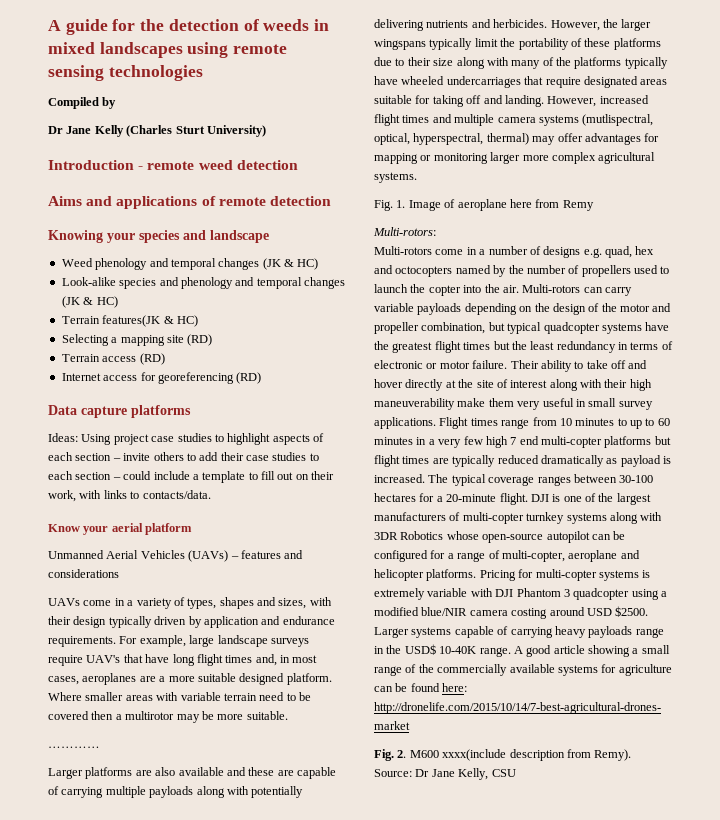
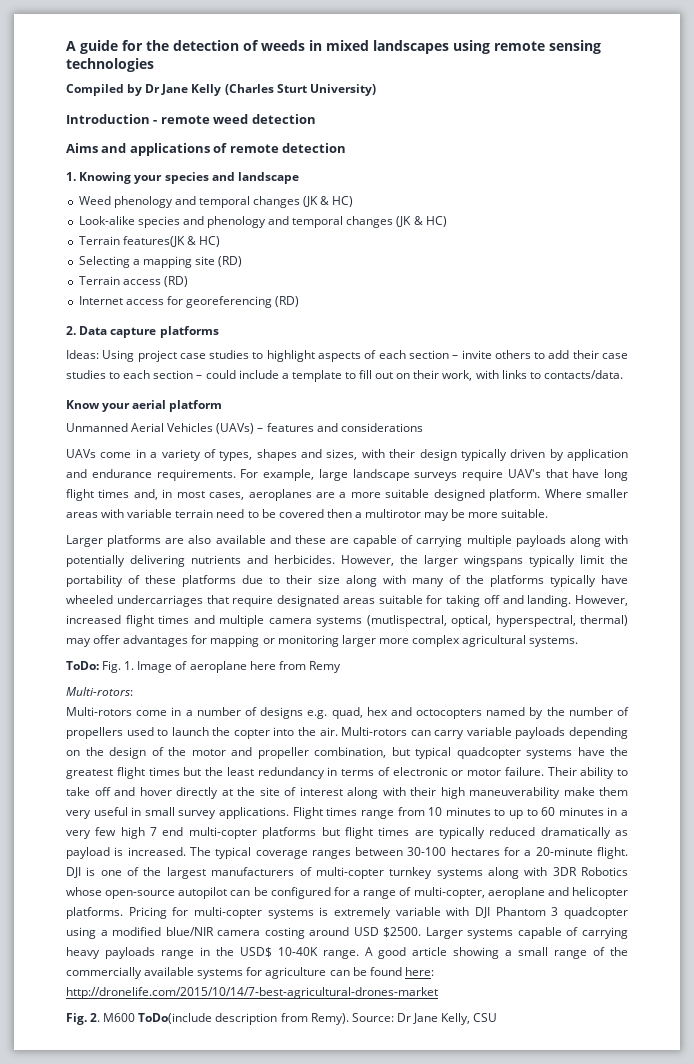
- Compiled by
- Dr Jane Kelly (Charles Sturt University)
+ Compiled by Dr Jane Kelly (Charles Sturt University)
- Knowing your species and landscape
+ 1. Knowing your species and landscape
- Data capture platforms
+ 2. Data capture platforms
- …………
- Fig. 1. Image of aeroplane here from Remy
+ ToDo: Fig. 1. Image of aeroplane here from Remy
- Fig. 2. M600 xxxx(include description from Remy).
+ Fig. 2. M600 ToDo(include description from Remy).

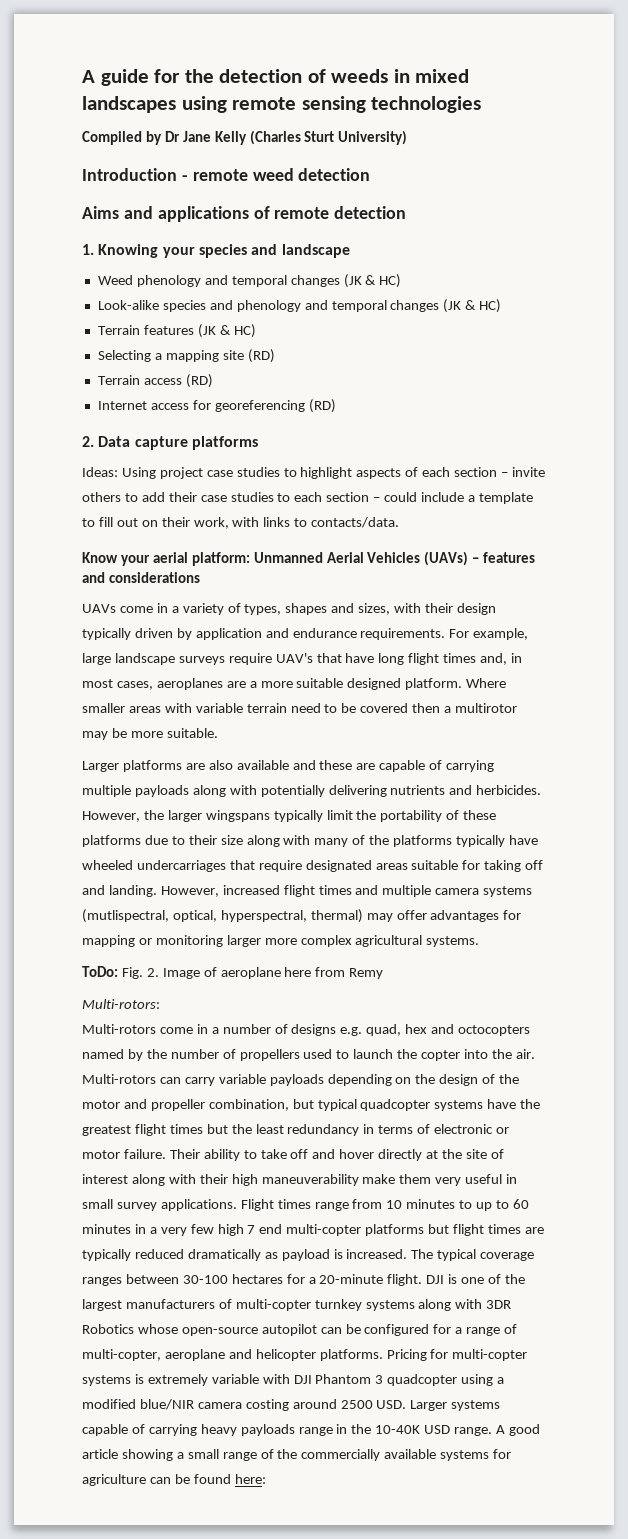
- Terrain features(JK & HC)
+ Terrain features (JK & HC)
- Know your aerial platform
- Unmanned Aerial Vehicles (UAVs) – features and considerations
+ Know your aerial platform: Unmanned Aerial Vehicles (UAVs) – features and considerations
- ToDo: Fig. 1. Image of aeroplane here from Remy
+ ToDo: Fig. 2. Image of aeroplane here from Remy
- Pricing for multi-copter systems is extremely variable with DJI Phantom 3 quadcopter using a modified blue/NIR camera costing around USD $2500. Larger systems capable of carrying heavy payloads range in the USD$ 10-40K range.
+ Pricing for multi-copter systems is extremely variable with DJI Phantom 3 quadcopter using a modified blue/NIR camera costing around 2500 USD. Larger systems capable of carrying heavy payloads range in the 10-40K USD range.
- A good article showing a small range of the commercially available systems for agriculture can be found here: http://dronelife.com/2015/10/14/7-best-agricultural-drones-market
- Fig. 2. M600 ToDo(include description from Remy). Source: Dr Jane Kelly, CSU
+ A good article showing a small range of the commercially available systems for agriculture can be found here:

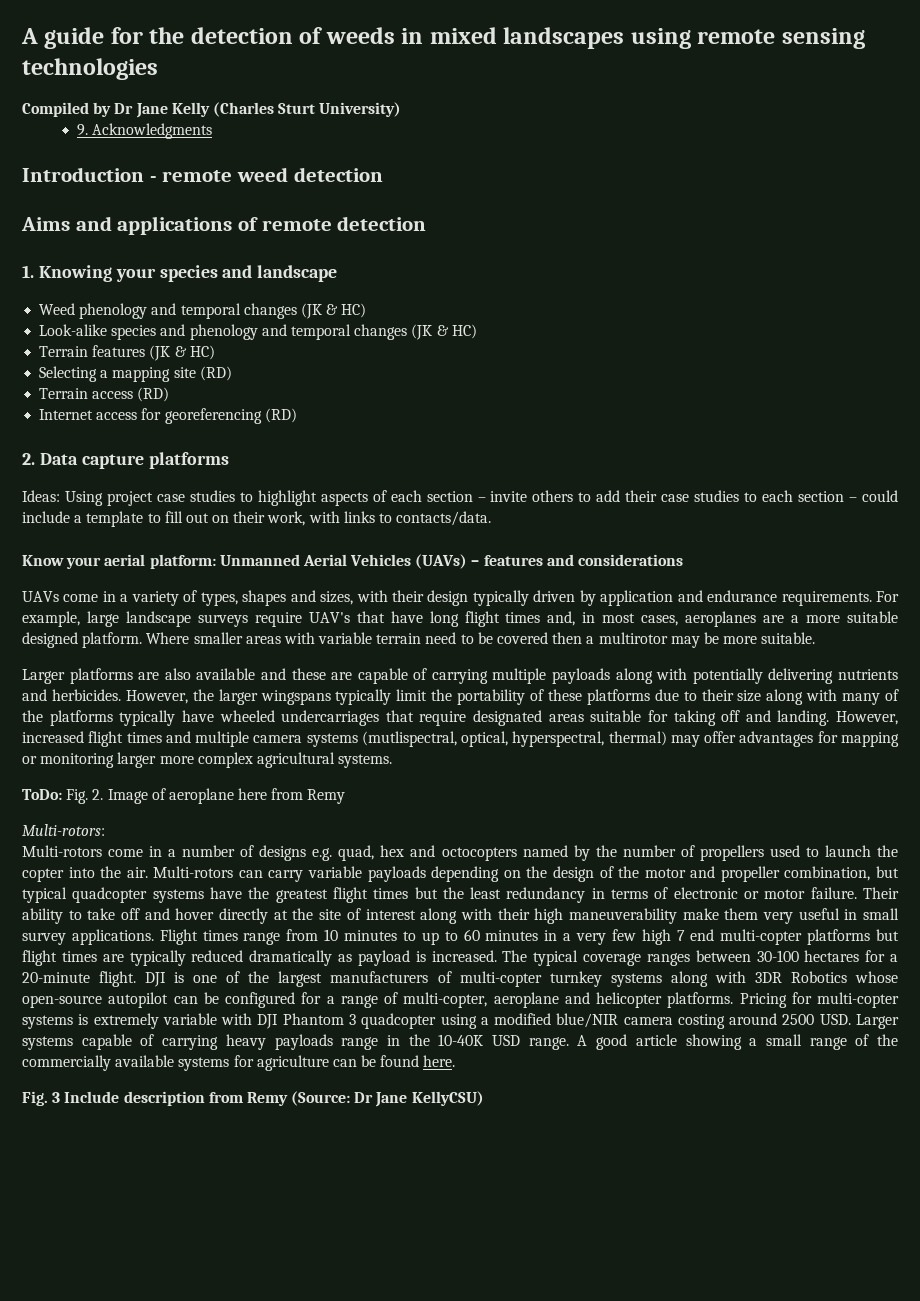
+ 9. Acknowledgments
- A good article showing a small range of the commercially available systems for agriculture can be found here:
+ A good article showing a small range of the commercially available systems for agriculture can be found here.
+ Fig. 3 Include description from Remy (Source: Dr Jane KellyCSU)

